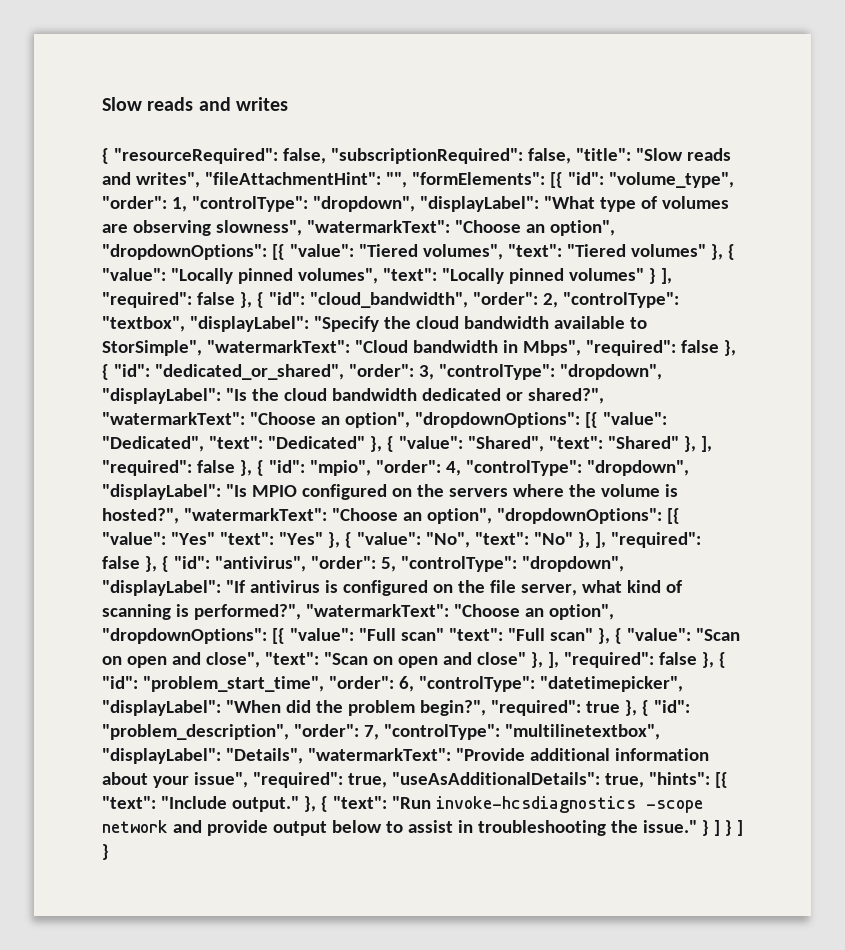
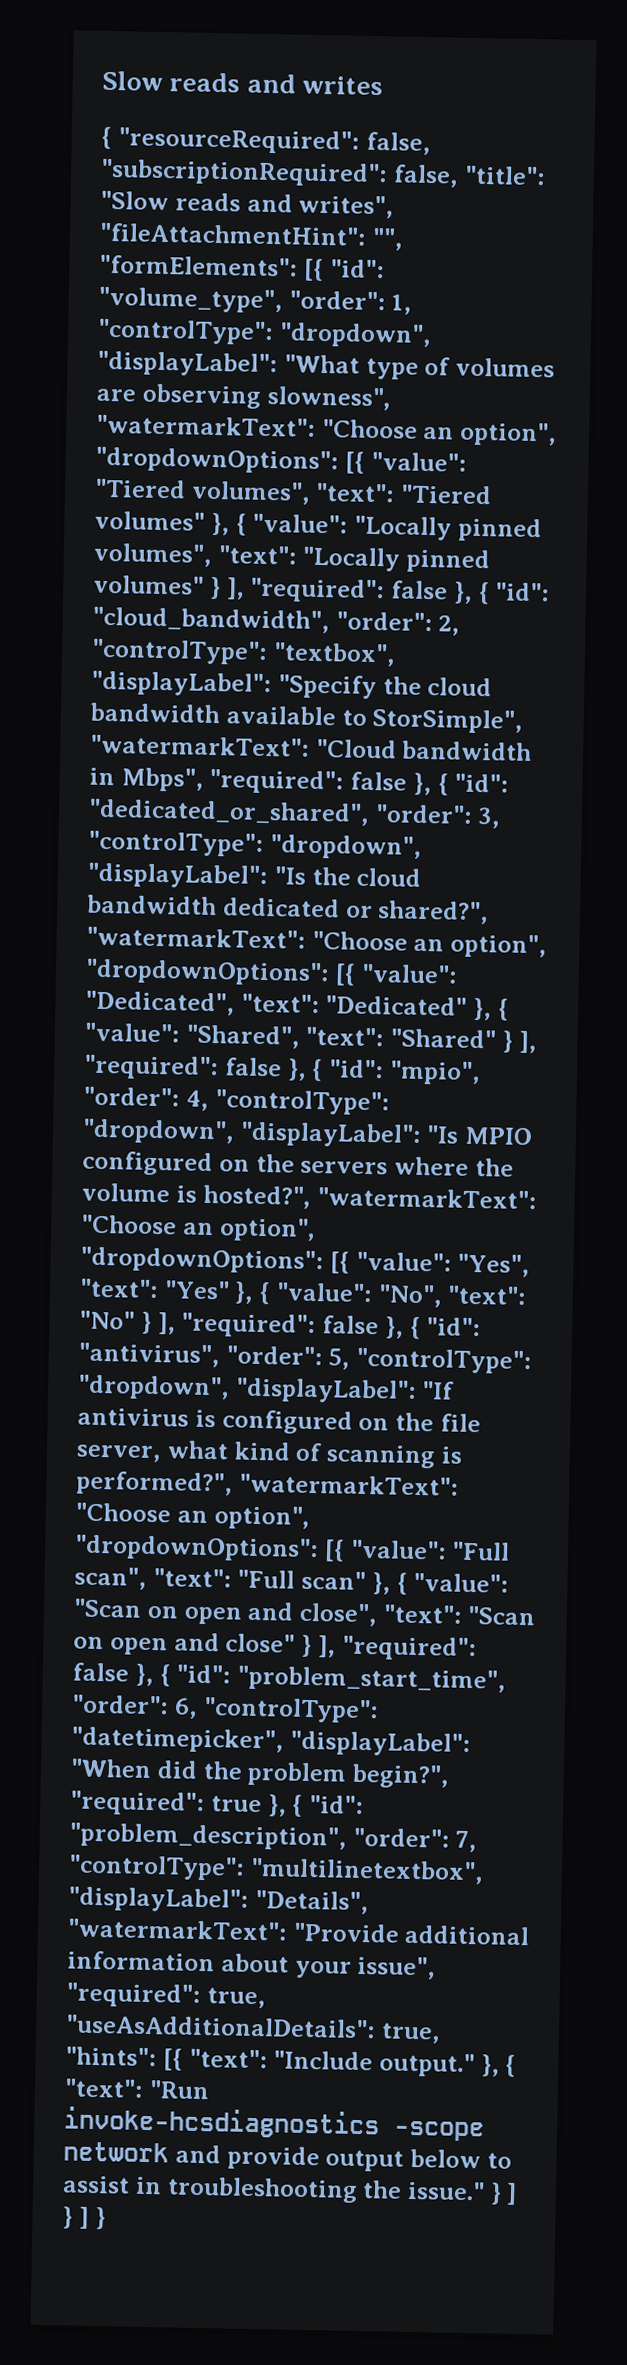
- "Shared" }, ], "required":
+ "Shared" } ], "required":
- "Yes" "text":
+ "Yes", "text":
- "No" }, ], "required":
+ "No" } ], "required":
- "Full scan" "text":
+ "Full scan", "text":
- "Scan on open and close" }, ], "required":
+ "Scan on open and close" } ], "required":

